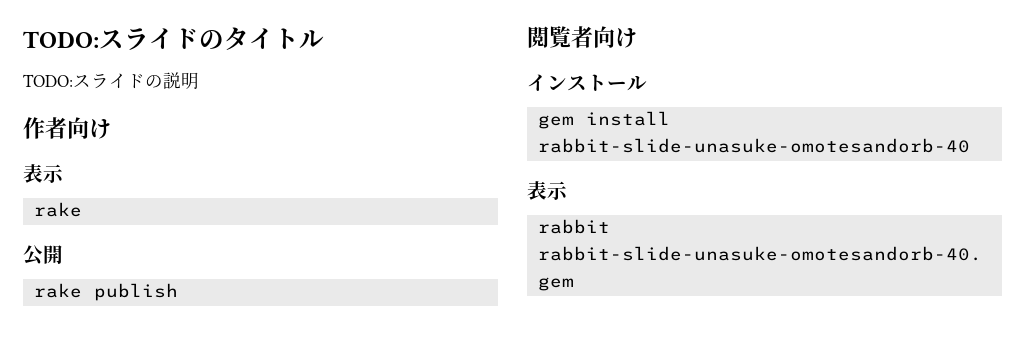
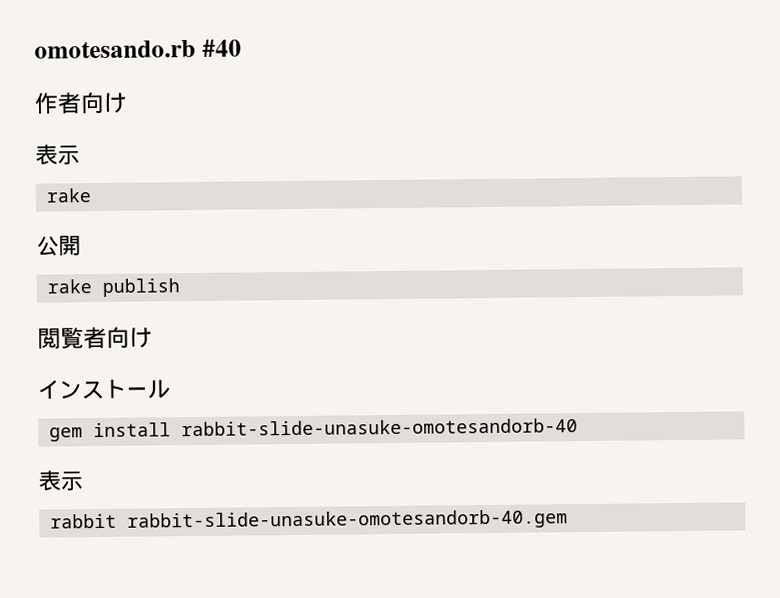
- TODO:スライドのタイトル
- TODO:スライドの説明
+ omotesando.rb #40

